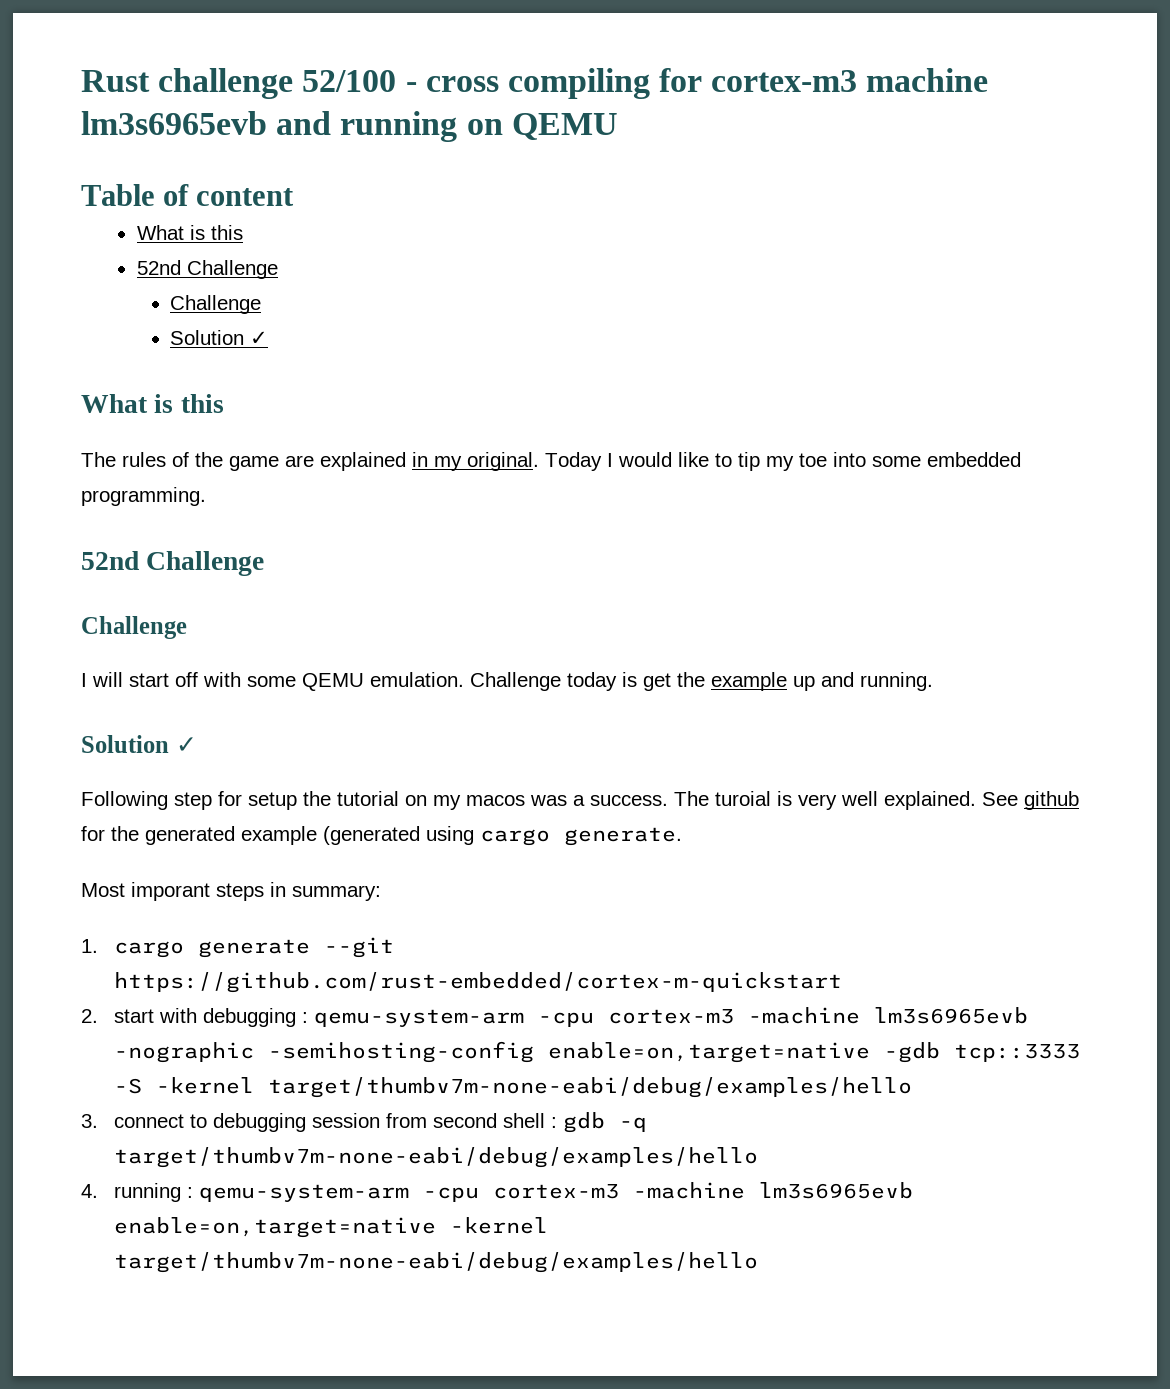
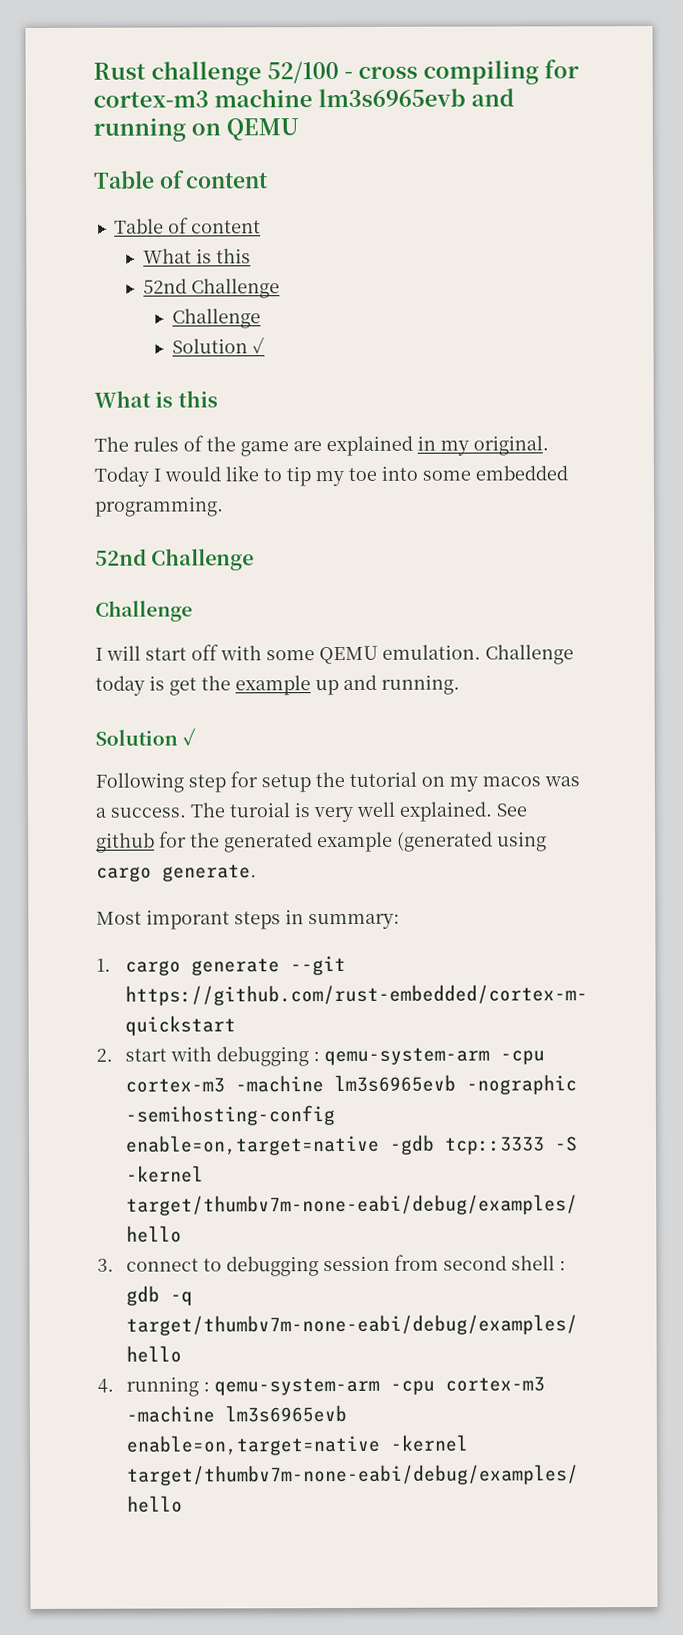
  Rust challenge 52/100 - cross compiling for cortex-m3 machine lm3s6965evb and running on QEMU
+ Table of content

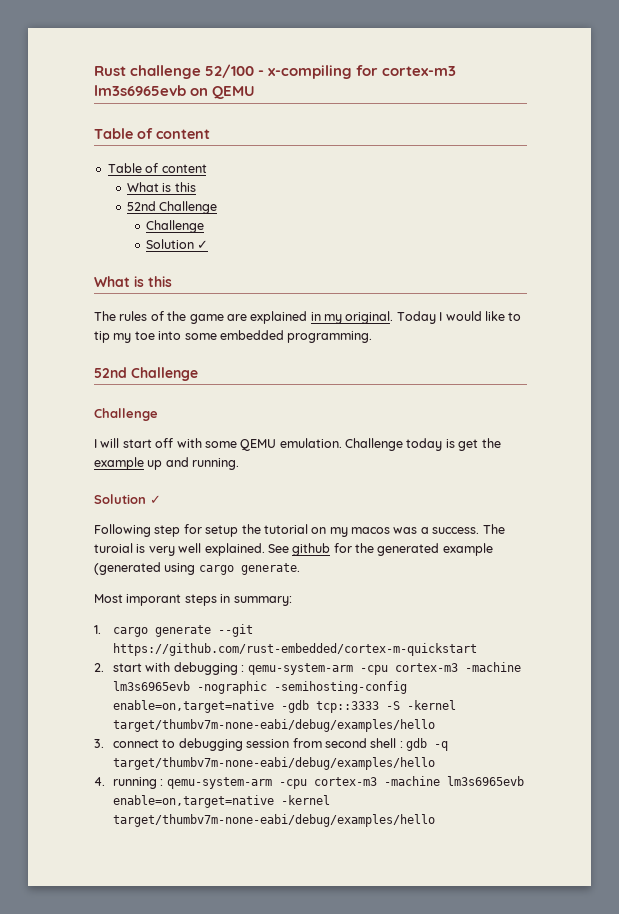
- Rust challenge 52/100 - cross compiling for cortex-m3 machine lm3s6965evb and running on QEMU
+ Rust challenge 52/100 - x-compiling for cortex-m3 lm3s6965evb on QEMU

